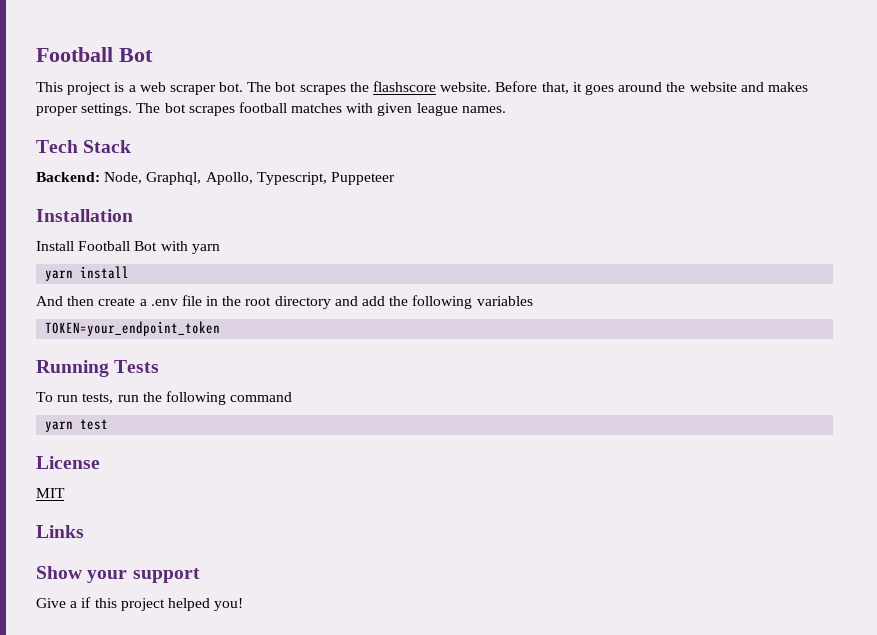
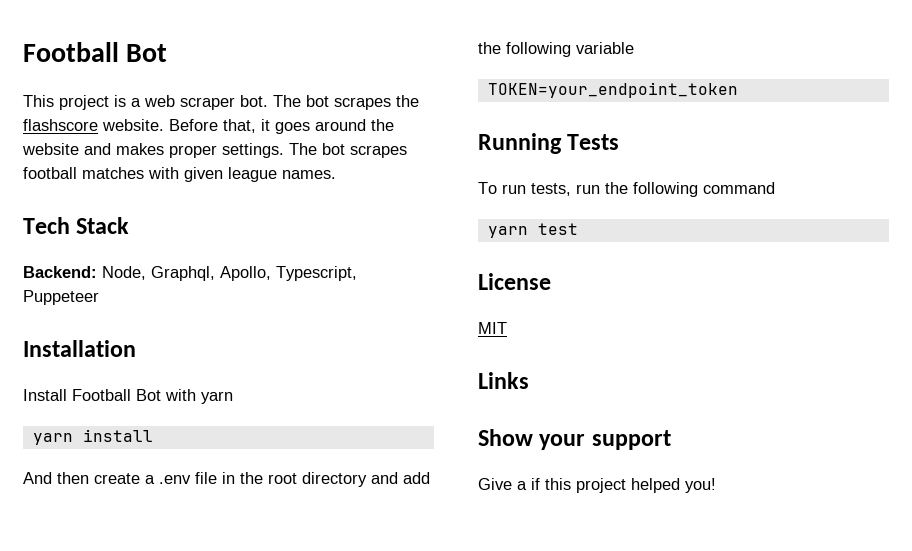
- And then create a .env file in the root directory and add the following variables
+ And then create a .env file in the root directory and add the following variable

